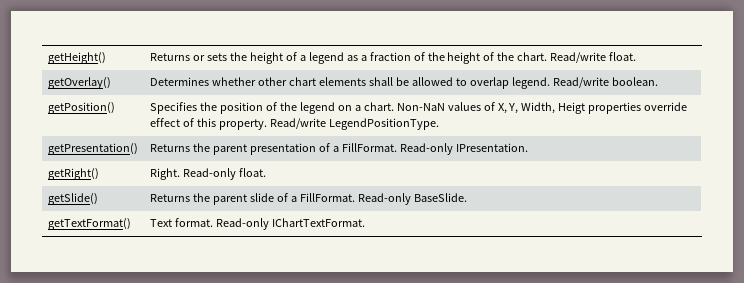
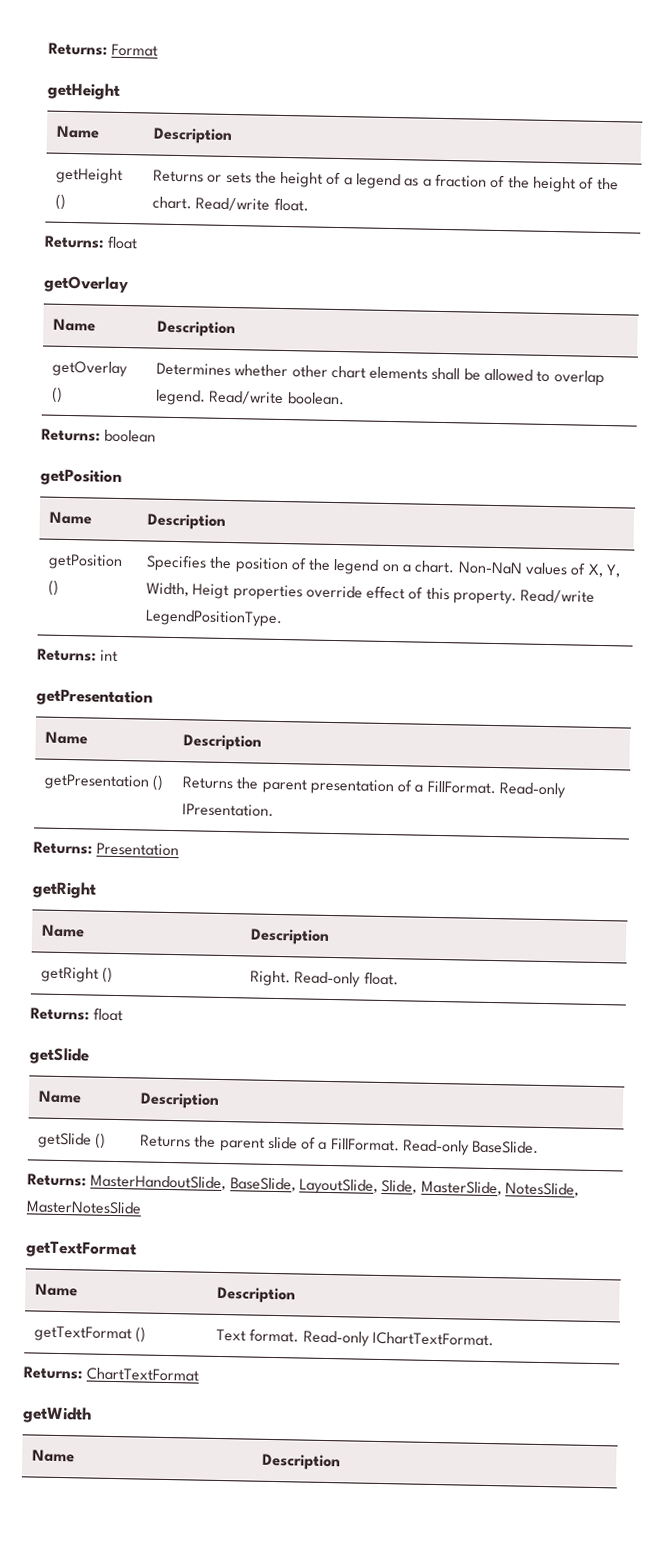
- getHeight() | Returns or sets the height of a legend as a fraction of the height of the chart. Read/write float.
- getOverlay() | Determines whether other chart elements shall be allowed to overlap legend. Read/write boolean.
+ Returns: Format
+ getHeight
+ Name | Description
+ getHeight () | Returns or sets the height of a legend as a fraction of the height of the chart. Read/write float.
+ Returns: float
+ getOverlay
+ Name | Description
+ getOverlay () | Determines whether other chart elements shall be allowed to overlap legend. Read/write boolean.
- getPosition() | Specifies the position of the legend on a chart. Non-NaN values of X, Y, Width, Heigt properties override effect of this property. Read/write LegendPositionType.
+ Returns: boolean
+ getPosition
+ Name | Description
+ getPosition () | Specifies the position of the legend on a chart. Non-NaN values of X, Y, Width, Heigt properties override effect of this property. Read/write LegendPositionType.
- getPresentation() | Returns the parent presentation of a FillFormat. Read-only IPresentation.
+ Returns: int
+ getPresentation
+ Name | Description
+ getPresentation () | Returns the parent presentation of a FillFormat. Read-only IPresentation.
- getRight() | Right. Read-only float.
- getSlide() | Returns the parent slide of a FillFormat. Read-only BaseSlide.
+ Returns: Presentation
+ getRight
+ Name | Description
+ getRight () | Right. Read-only float.
+ Returns: float
+ getSlide
+ Name | Description
+ getSlide () | Returns the parent slide of a FillFormat. Read-only BaseSlide.
- getTextFormat() | Text format. Read-only IChartTextFormat.
+ Returns: MasterHandoutSlide, BaseSlide, LayoutSlide, Slide, MasterSlide, NotesSlide, MasterNotesSlide
+ getTextFormat
+ Name | Description
+ getTextFormat () | Text format. Read-only IChartTextFormat.
+ Returns: ChartTextFormat
+ getWidth
+ Name | Description

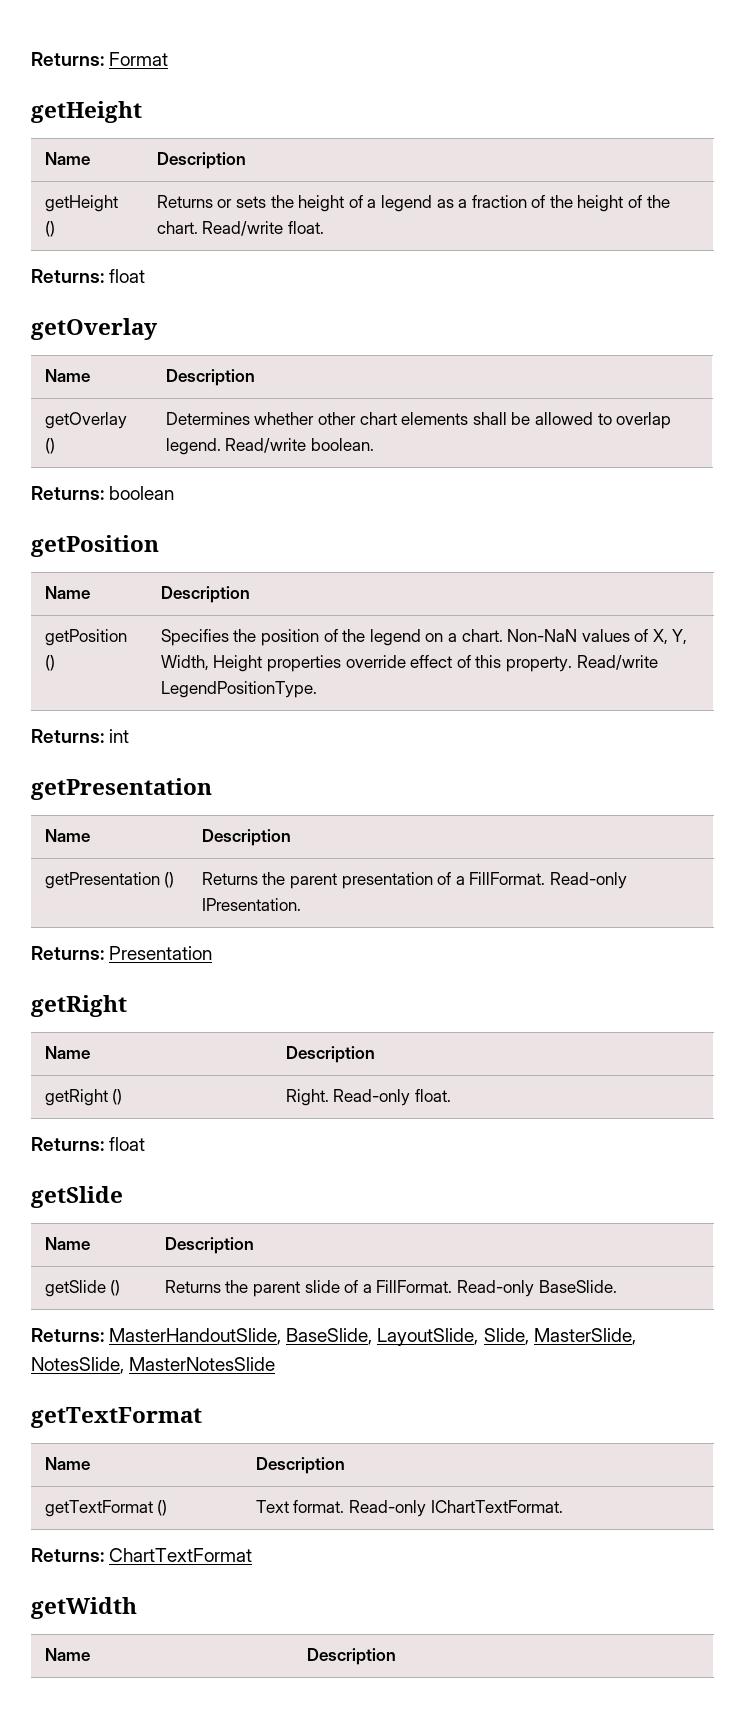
- getPosition () | Specifies the position of the legend on a chart. Non-NaN values of X, Y, Width, Heigt properties override effect of this property. Read/write LegendPositionType.
+ getPosition () | Specifies the position of the legend on a chart. Non-NaN values of X, Y, Width, Height properties override effect of this property. Read/write LegendPositionType.

